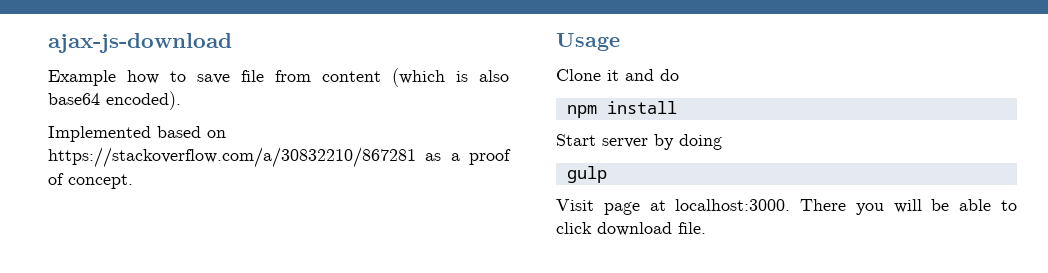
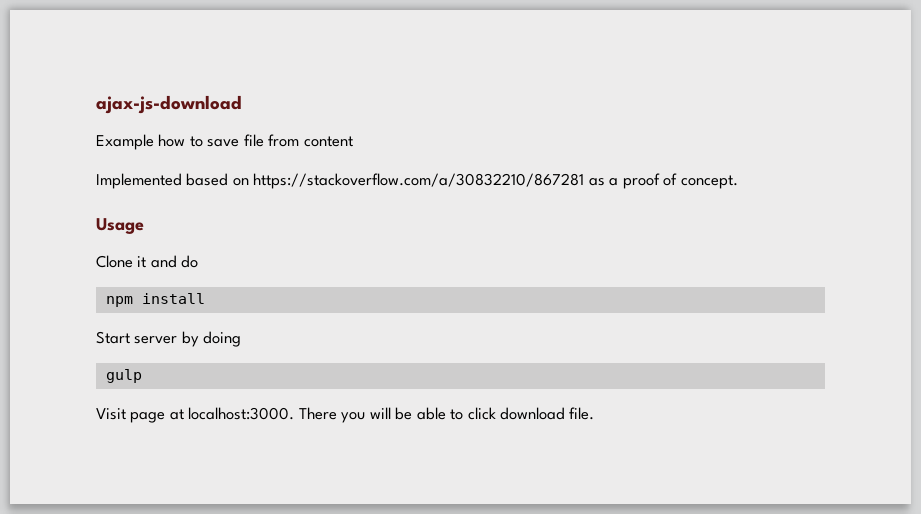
- Example how to save file from content (which is also base64 encoded).
+ Example how to save file from content

